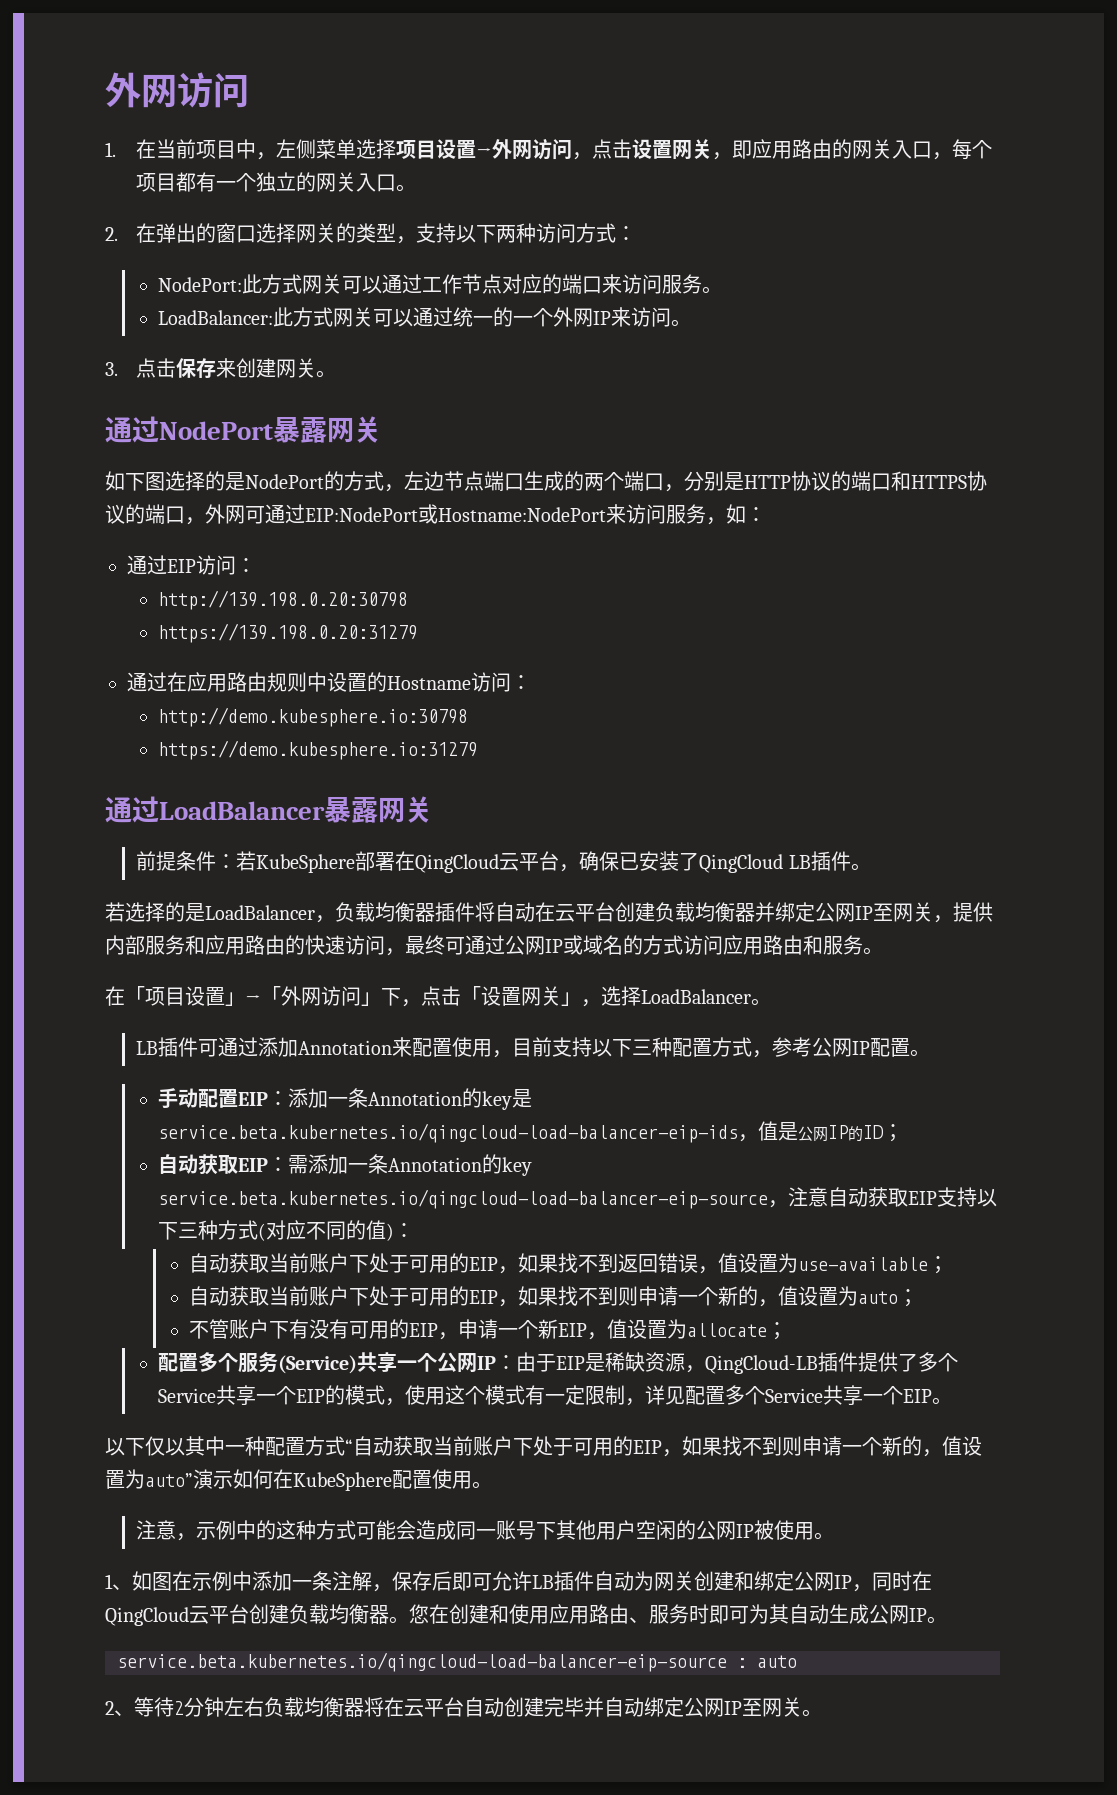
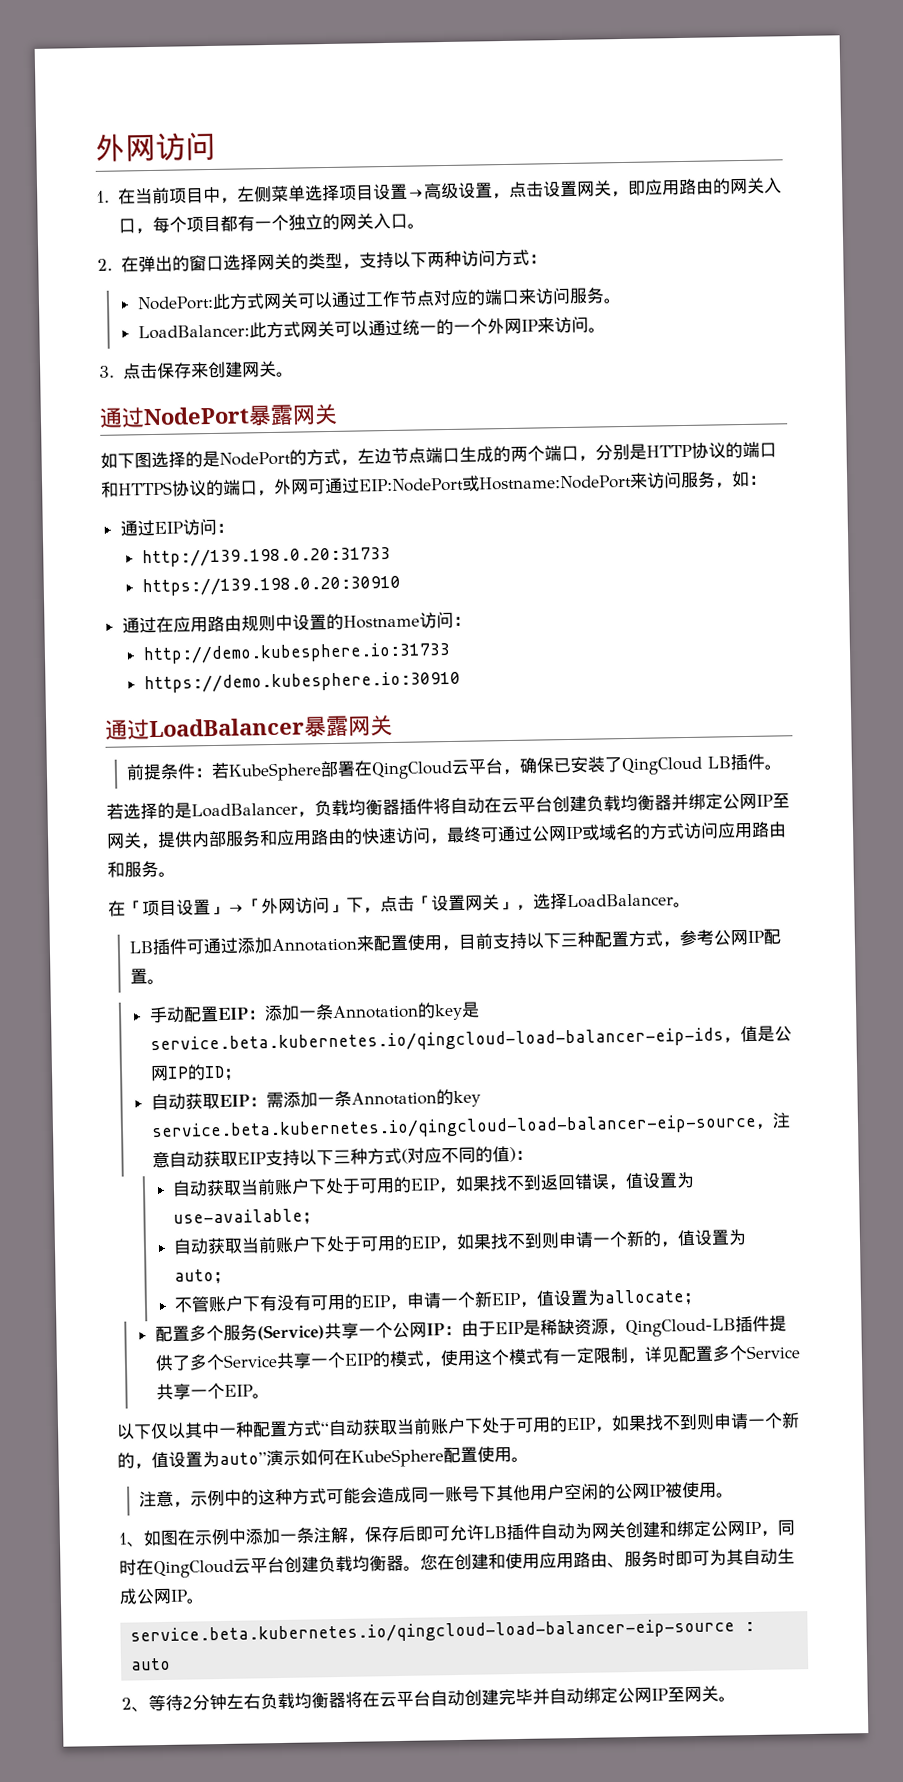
- 1.在当前项目中，左侧菜单选择项目设置→外网访问，点击设置网关，即应用路由的网关入口，每个项目都有一个独立的网关入口。
+ 1.在当前项目中，左侧菜单选择项目设置→高级设置，点击设置网关，即应用路由的网关入口，每个项目都有一个独立的网关入口。
- http://139.198.0.20:30798
- https://139.198.0.20:31279
+ http://139.198.0.20:31733
+ https://139.198.0.20:30910
- http://demo.kubesphere.io:30798
- https://demo.kubesphere.io:31279
+ http://demo.kubesphere.io:31733
+ https://demo.kubesphere.io:30910

